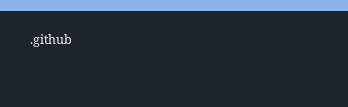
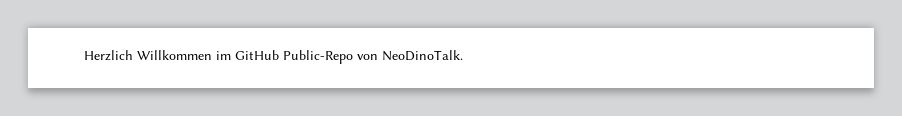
- .github
+ Herzlich Willkommen im GitHub Public-Repo von NeoDinoTalk.

